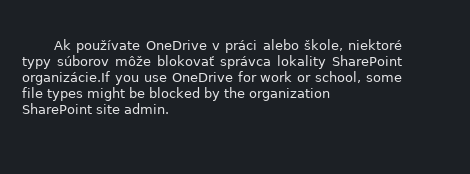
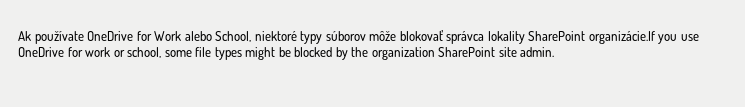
- Ak používate OneDrive v práci alebo škole, niektoré typy súborov môže blokovať správca lokality SharePoint organizácie.If you use OneDrive for work or school, some file types might be blocked by the organization SharePoint site admin.
+ Ak používate OneDrive for Work alebo School, niektoré typy súborov môže blokovať správca lokality SharePoint organizácie.If you use OneDrive for work or school, some file types might be blocked by the organization SharePoint site admin.

